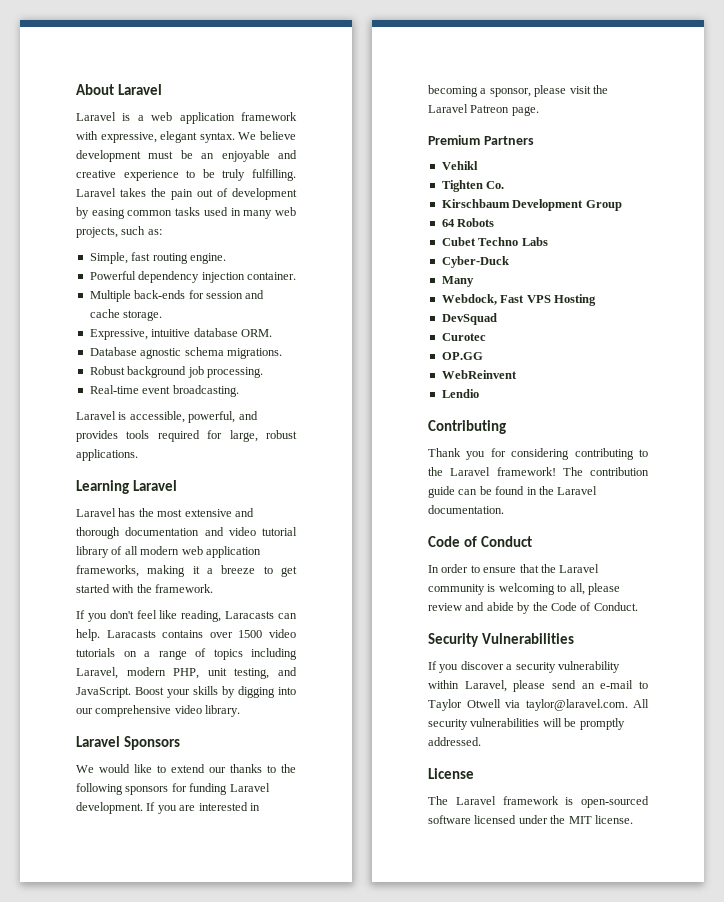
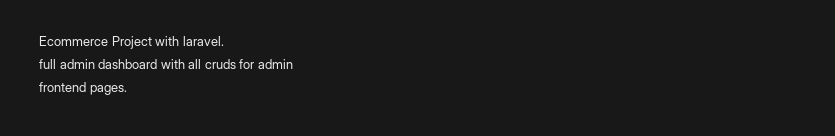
- About Laravel
- Laravel is a web application framework with expressive, elegant syntax. We believe development must be an enjoyable and creative experience to be truly fulfilling. Laravel takes the pain out of development by easing common tasks used in many web projects, such as:
- Simple, fast routing engine.
- Powerful dependency injection container.
- Multiple back-ends for session and cache storage.
- Expressive, intuitive database ORM.
- Database agnostic schema migrations.
- Robust background job processing.
- Real-time event broadcasting.
- Laravel is accessible, powerful, and provides tools required for large, robust applications.
- Learning Laravel
- Laravel has the most extensive and thorough documentation and video tutorial library of all modern web application frameworks, making it a breeze to get started with the framework.
- If you don't feel like reading, Laracasts can help. Laracasts contains over 1500 video tutorials on a range of topics including Laravel, modern PHP, unit testing, and JavaScript. Boost your skills by digging into our comprehensive video library.
- Laravel Sponsors
- We would like to extend our thanks to the following sponsors for funding Laravel development. If you are interested in becoming a sponsor, please visit the Laravel Patreon page.
- Premium Partners
- Vehikl
- Tighten Co.
- Kirschbaum Development Group
- 64 Robots
- Cubet Techno Labs
- Cyber-Duck
- Many
- Webdock, Fast VPS Hosting
- DevSquad
- Curotec
- OP.GG
- WebReinvent
- Lendio
- Contributing
- Thank you for considering contributing to the Laravel framework! The contribution guide can be found in the Laravel documentation.
- Code of Conduct
- In order to ensure that the Laravel community is welcoming to all, please review and abide by the Code of Conduct.
- Security Vulnerabilities
- If you discover a security vulnerability within Laravel, please send an e-mail to Taylor Otwell via taylor@laravel.com. All security vulnerabilities will be promptly addressed.
- License
- The Laravel framework is open-sourced software licensed under the MIT license.
+ Ecommerce Project with laravel.
+ full admin dashboard with all cruds for admin
+ frontend pages.

